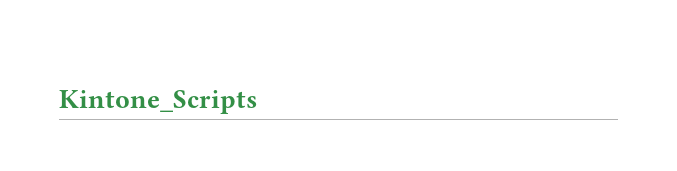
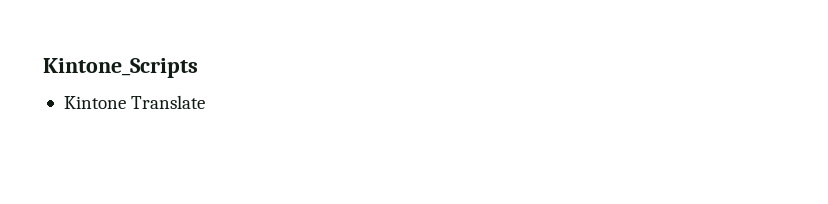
+ Kintone Translate

